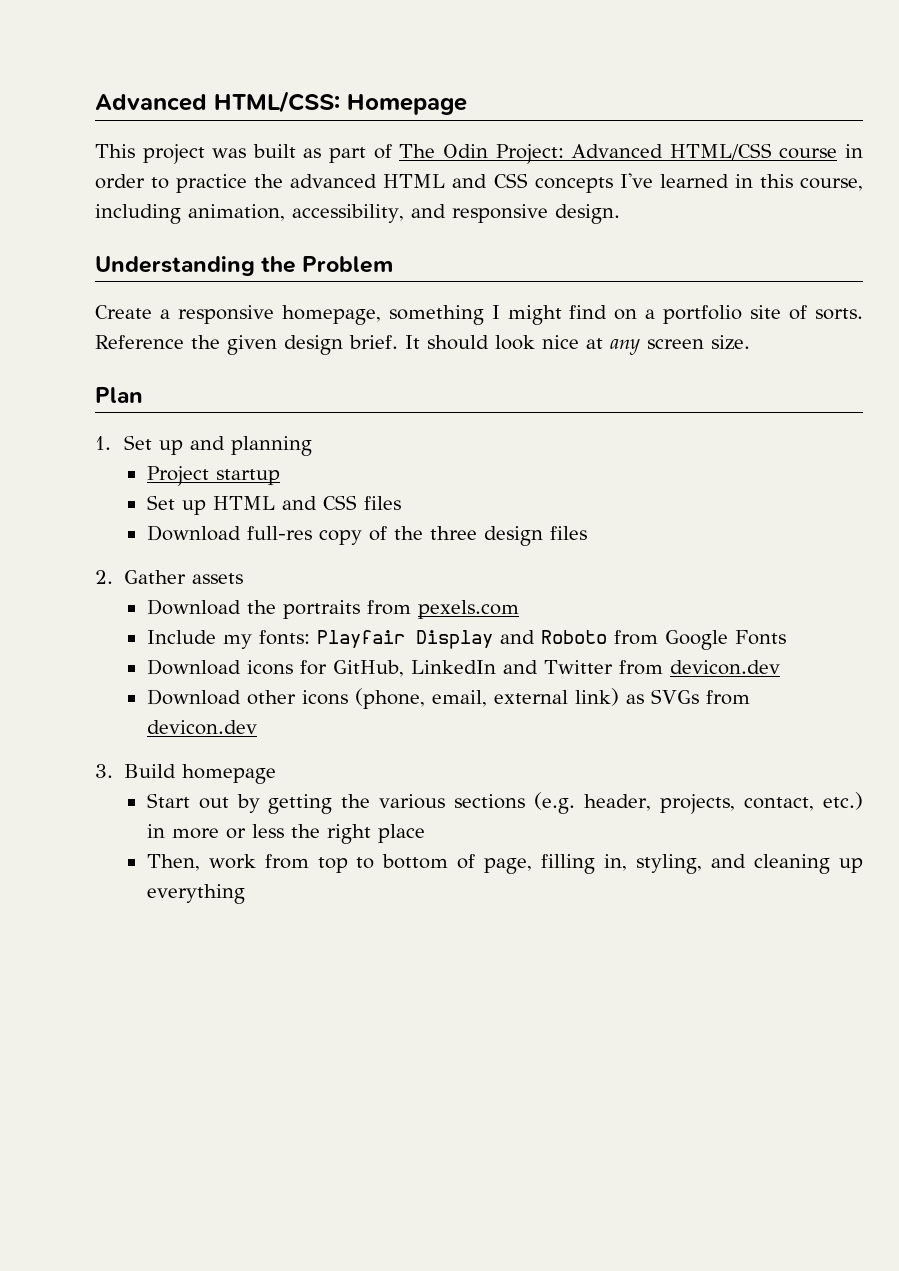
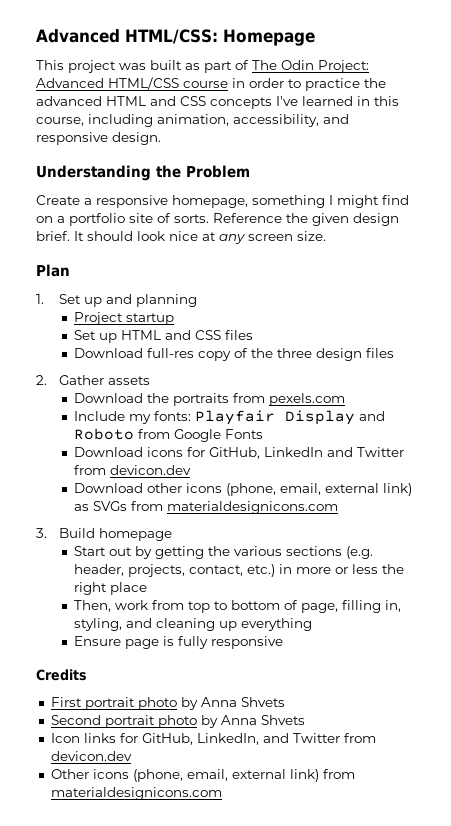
- Download other icons (phone, email, external link) as SVGs from devicon.dev
+ Download other icons (phone, email, external link) as SVGs from materialdesignicons.com
+ Ensure page is fully responsive
+ Credits
+ First portrait photo by Anna Shvets
+ Second portrait photo by Anna Shvets
+ Icon links for GitHub, LinkedIn, and Twitter from devicon.dev
+ Other icons (phone, email, external link) from materialdesignicons.com

